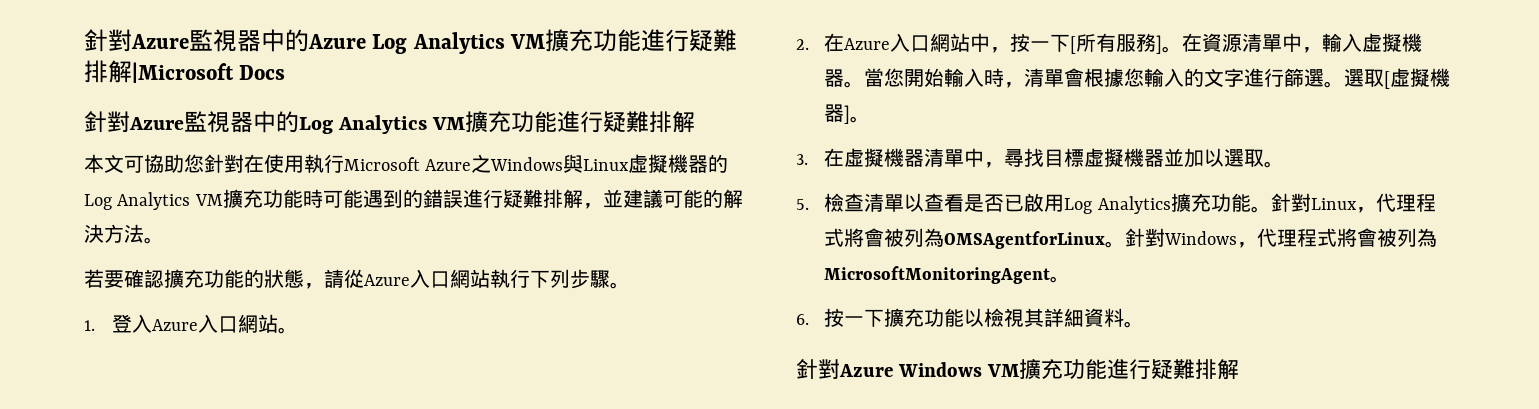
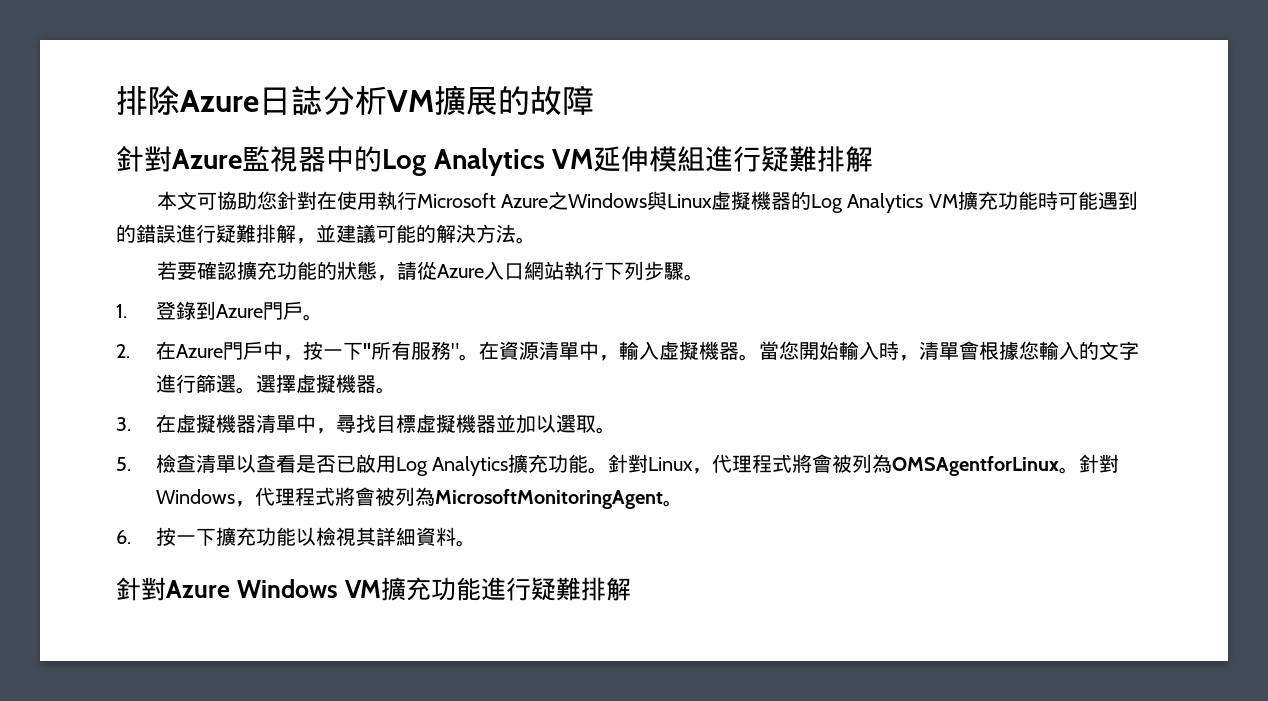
- 針對Azure監視器中的Azure Log Analytics VM擴充功能進行疑難排解|Microsoft Docs
+ 排除Azure日誌分析VM擴展的故障
- 針對Azure監視器中的Log Analytics VM擴充功能進行疑難排解
+ 針對Azure監視器中的Log Analytics VM延伸模組進行疑難排解
- 1.登入Azure入口網站。
+ 1.登錄到Azure門戶。
- 2.在Azure入口網站中，按一下[所有服務]。
+ 2.在Azure門戶中，按一下"所有服務"。
- 選取[虛擬機器]。
+ 選擇虛擬機器。

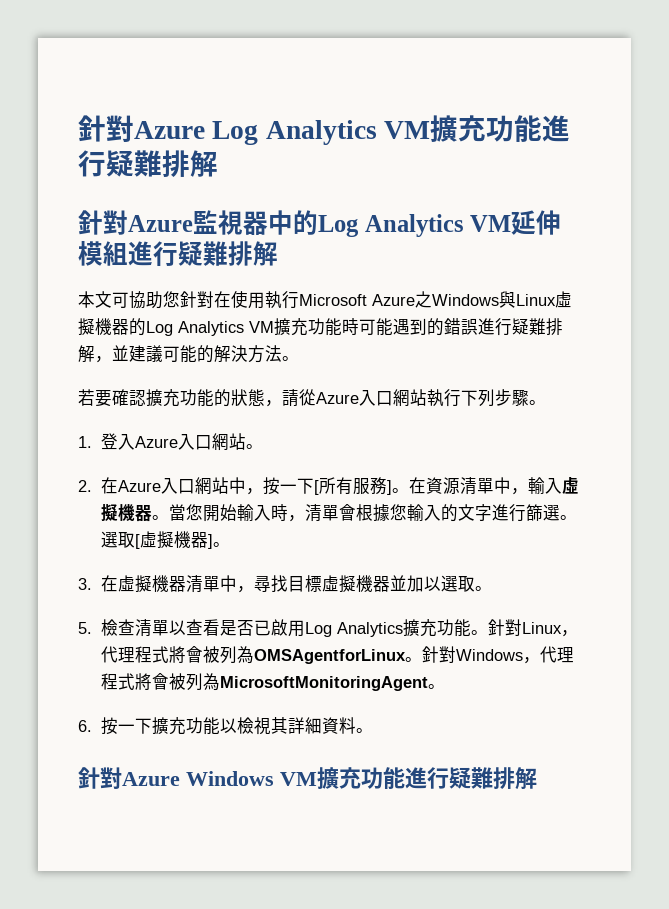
- 排除Azure日誌分析VM擴展的故障
+ 針對Azure Log Analytics VM擴充功能進行疑難排解
- 1.登錄到Azure門戶。
+ 1.登入Azure入口網站。
- 2.在Azure門戶中，按一下"所有服務"。
+ 2.在Azure入口網站中，按一下[所有服務]。
- 選擇虛擬機器。
+ 選取[虛擬機器]。

